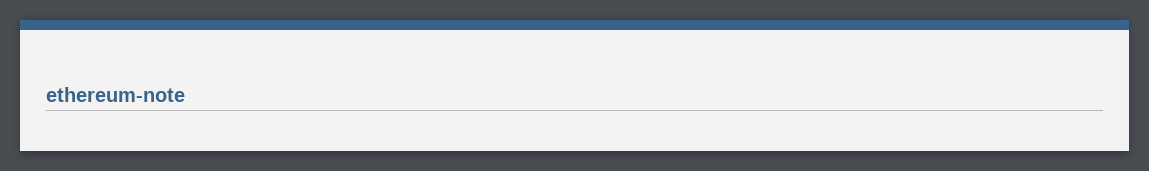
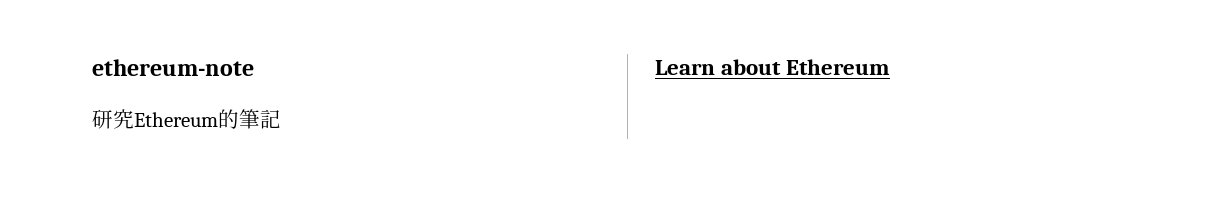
+ 研究Ethereum的筆記
+ Learn about Ethereum

